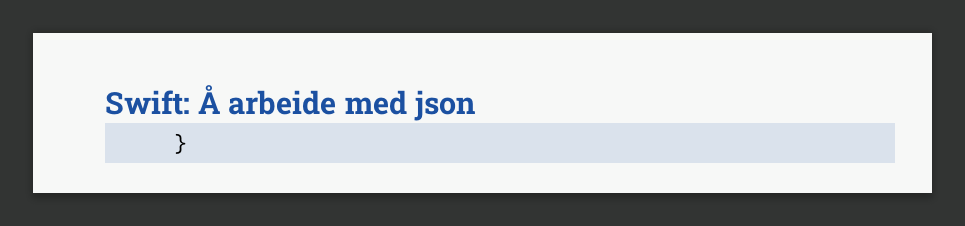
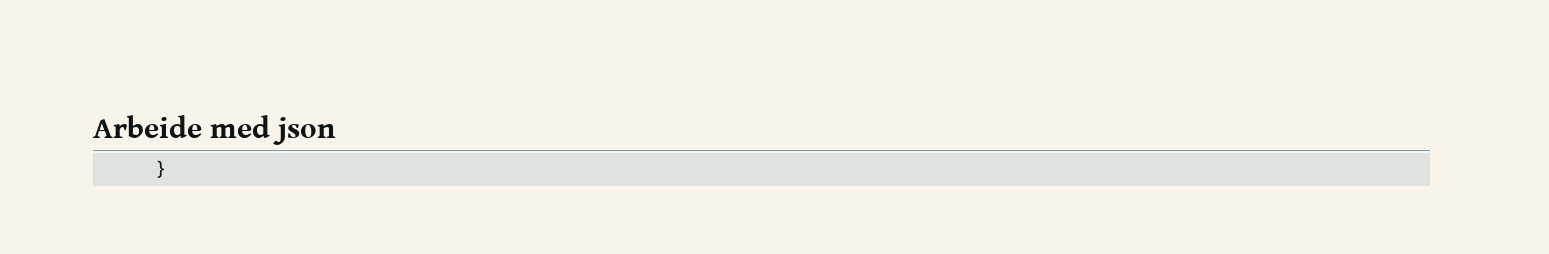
- Swift: Å arbeide med json
+ Arbeide med json

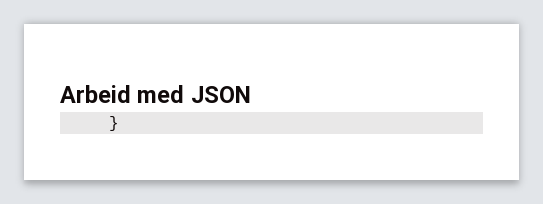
- Arbeide med json
+ Arbeid med JSON

